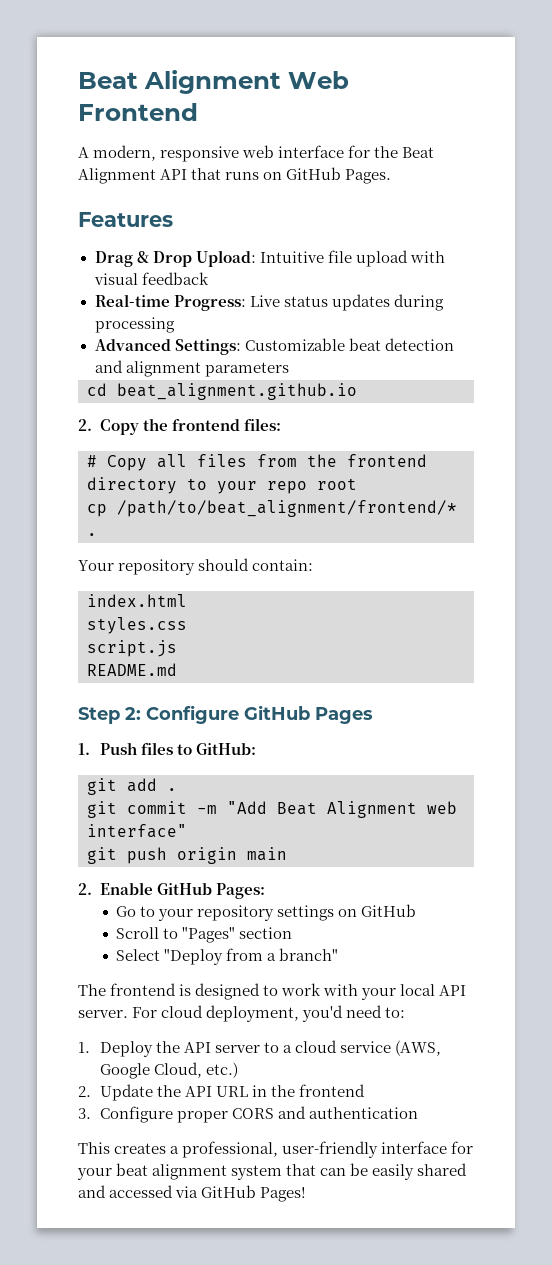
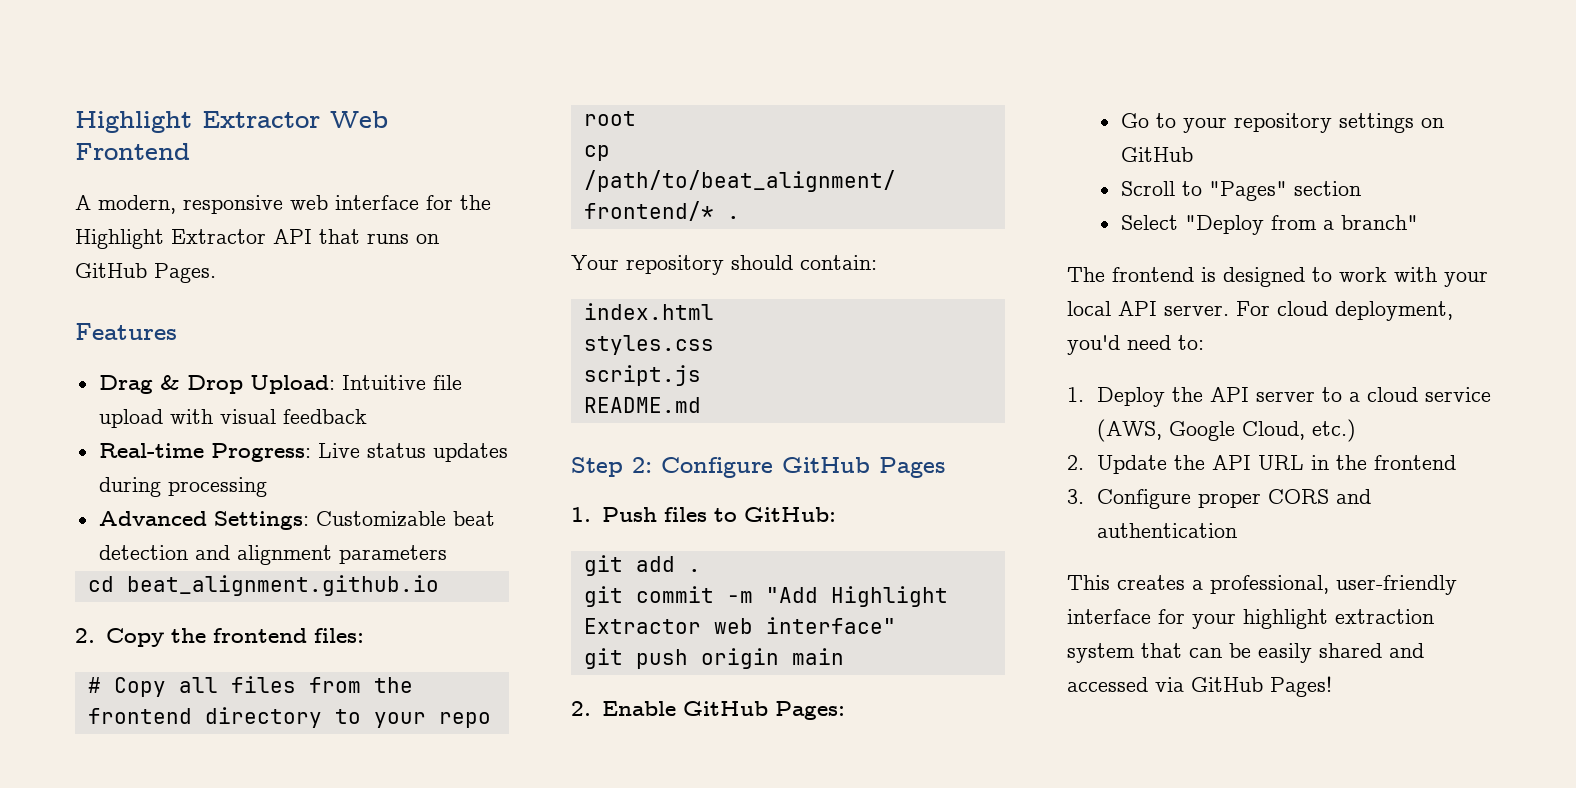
- Beat Alignment Web Frontend
+ Highlight Extractor Web Frontend
- A modern, responsive web interface for the Beat Alignment API that runs on GitHub Pages.
+ A modern, responsive web interface for the Highlight Extractor API that runs on GitHub Pages.
- git commit -m "Add Beat Alignment web interface"
+ git commit -m "Add Highlight Extractor web interface"
- This creates a professional, user-friendly interface for your beat alignment system that can be easily shared and accessed via GitHub Pages!
+ This creates a professional, user-friendly interface for your highlight extraction system that can be easily shared and accessed via GitHub Pages!

